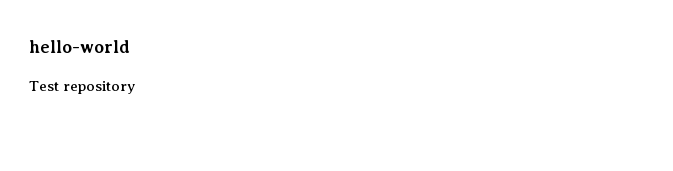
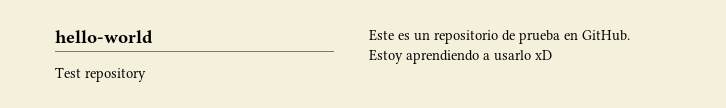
+ Este es un repositorio de prueba en GitHub. Estoy aprendiendo a usarlo xD

